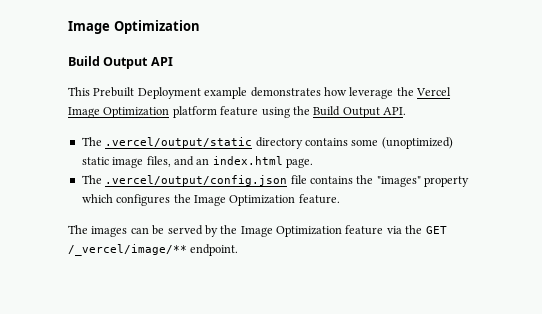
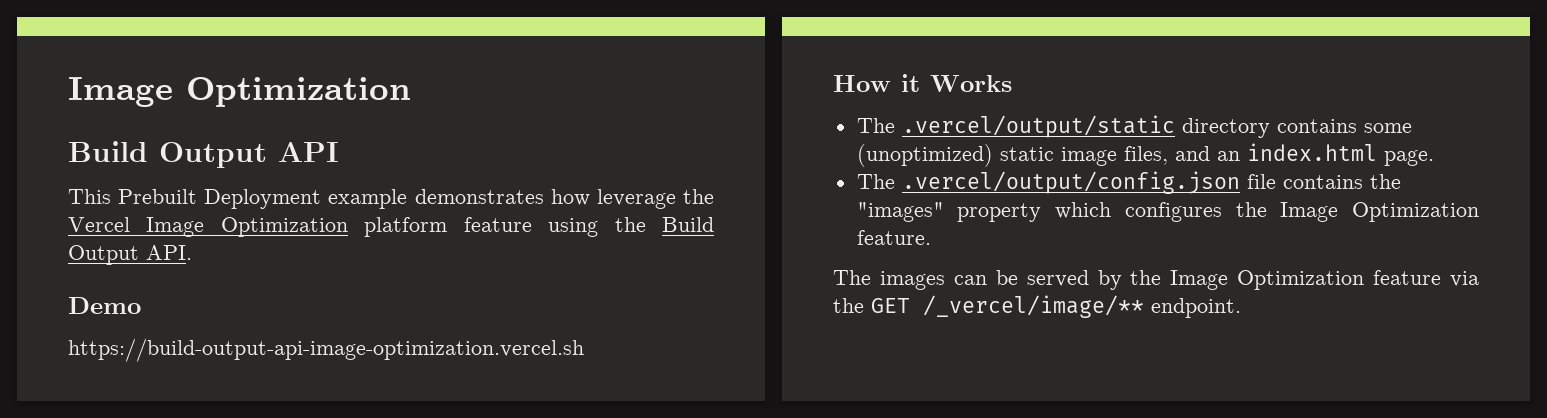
+ Demo
+ https://build-output-api-image-optimization.vercel.sh
+ How it Works

